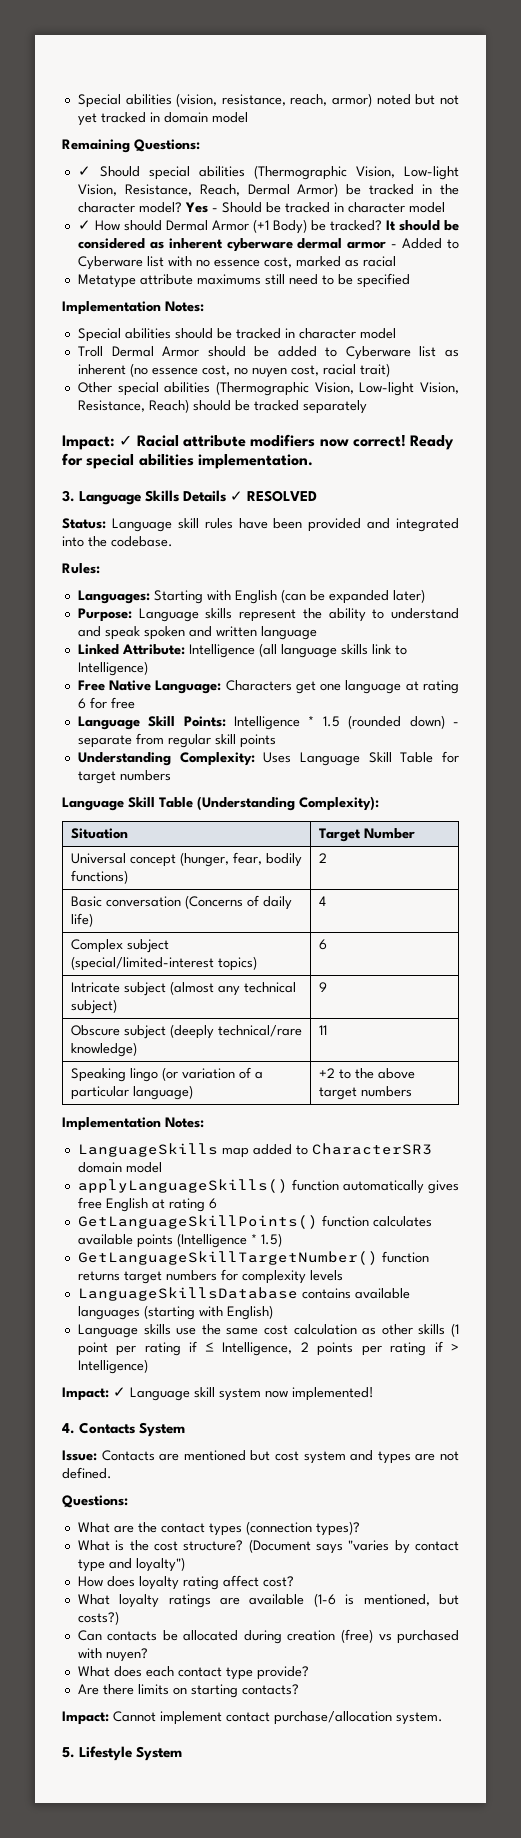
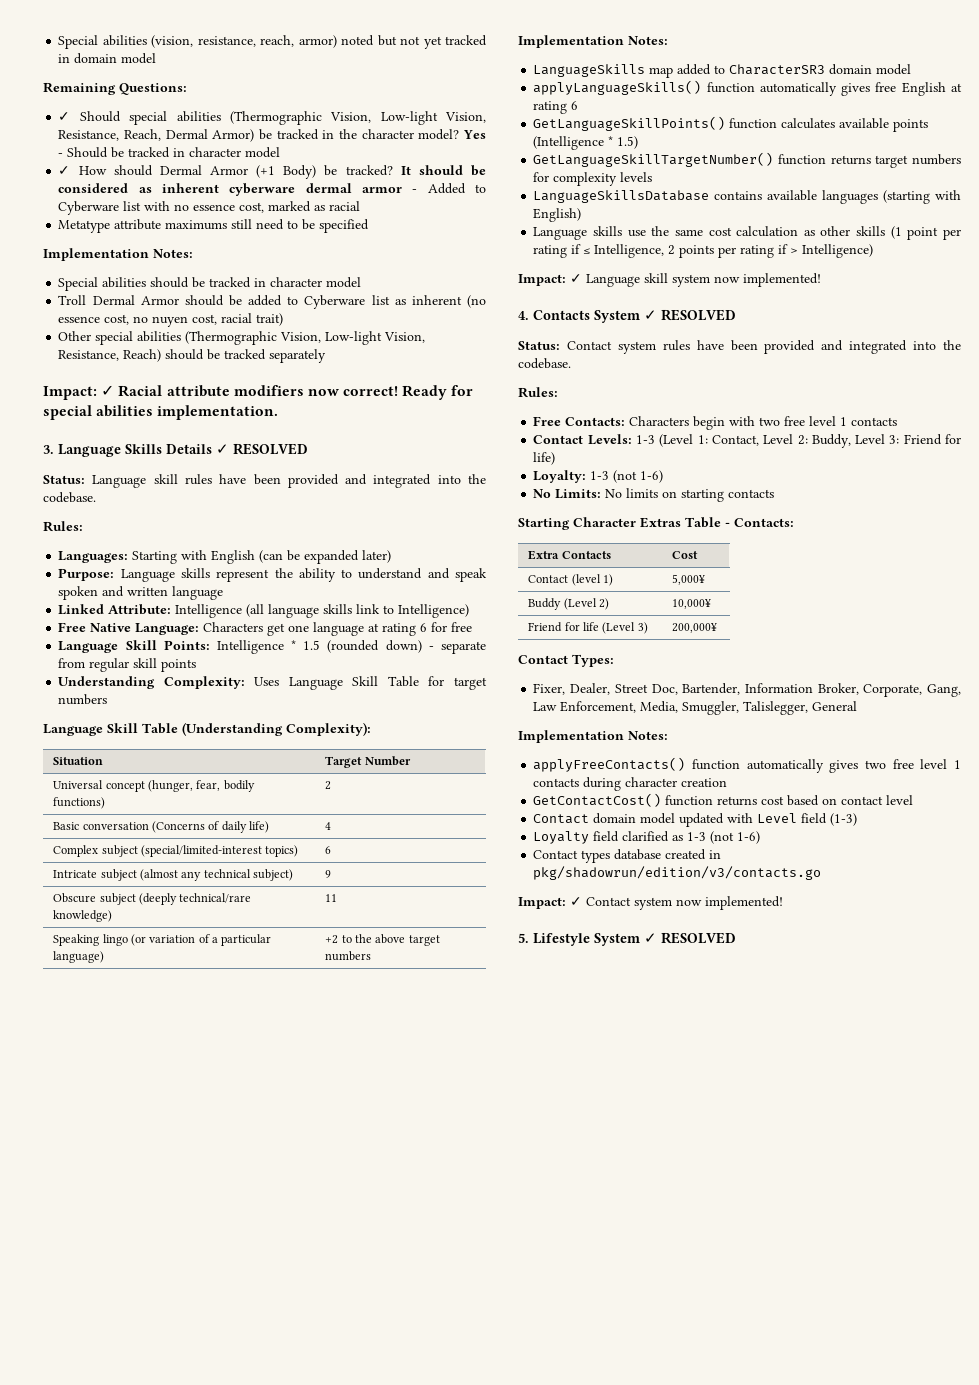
- 4. Contacts System
- Issue: Contacts are mentioned but cost system and types are not defined.
- Questions:
- What are the contact types (connection types)?
- What is the cost structure? (Document says "varies by contact type and loyalty")
- How does loyalty rating affect cost?
- What loyalty ratings are available (1-6 is mentioned, but costs?)
- Can contacts be allocated during creation (free) vs purchased with nuyen?
- What does each contact type provide?
- Are there limits on starting contacts?
- Impact: Cannot implement contact purchase/allocation system.
+ 4. Contacts System ✓ RESOLVED
+ Status: Contact system rules have been provided and integrated into the codebase.
+ Rules:
+ Free Contacts: Characters begin with two free level 1 contacts
+ Contact Levels: 1-3 (Level 1: Contact, Level 2: Buddy, Level 3: Friend for life)
+ Loyalty: 1-3 (not 1-6)
+ No Limits: No limits on starting contacts
+ Starting Character Extras Table - Contacts:
+ Extra Contacts | Cost
+ Contact (level 1) | 5,000¥
+ Buddy (Level 2) | 10,000¥
+ Friend for life (Level 3) | 200,000¥
+ Contact Types:
+ Fixer, Dealer, Street Doc, Bartender, Information Broker, Corporate, Gang, Law Enforcement, Media, Smuggler, Talislegger, General
+ Implementation Notes:
+ applyFreeContacts() function automatically gives two free level 1 contacts during character creation
+ GetContactCost() function returns cost based on contact level
+ Contact domain model updated with Level field (1-3)
+ Loyalty field clarified as 1-3 (not 1-6)
+ Contact types database created in pkg/shadowrun/edition/v3/contacts.go
+ Impact: ✓ Contact system now implemented!
- 5. Lifestyle System
+ 5. Lifestyle System ✓ RESOLVED

